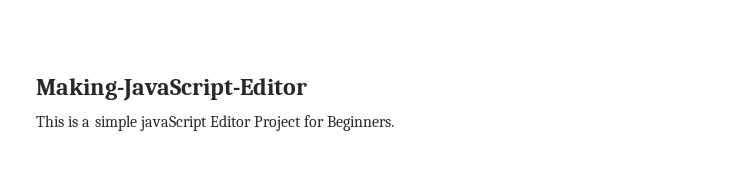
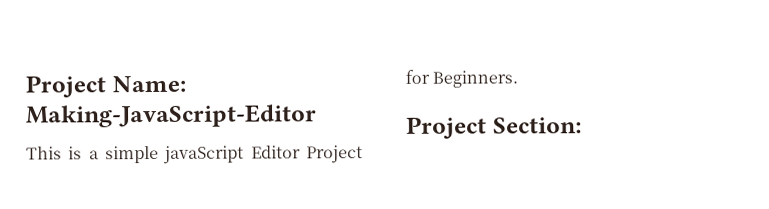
- Making-JavaScript-Editor
+ Project Name: Making-JavaScript-Editor
+ Project Section:

